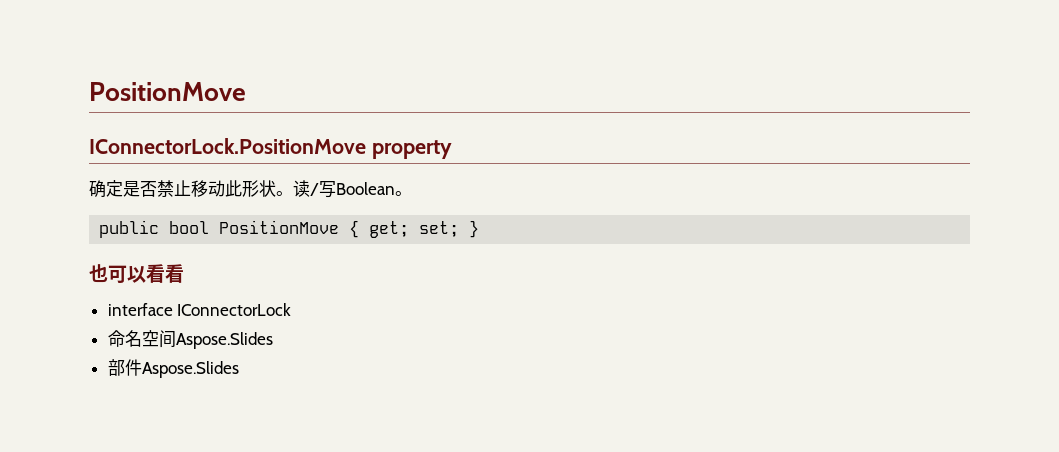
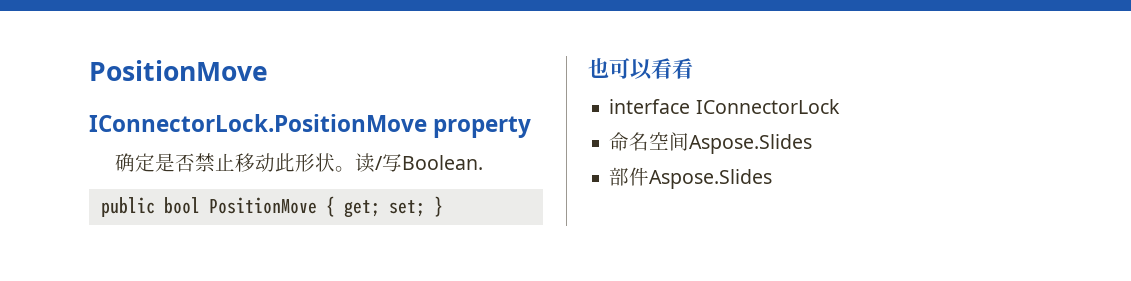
- 读/写Boolean。
+ 读/写Boolean.

